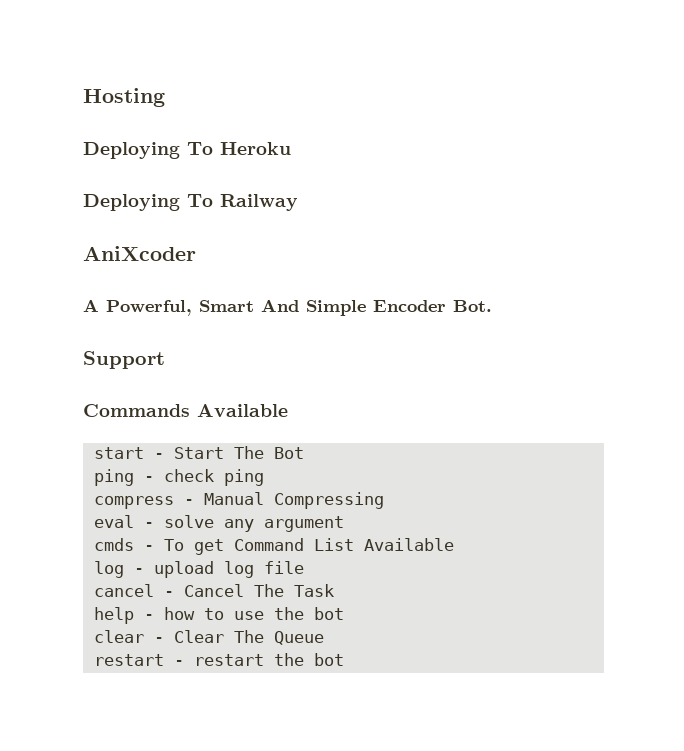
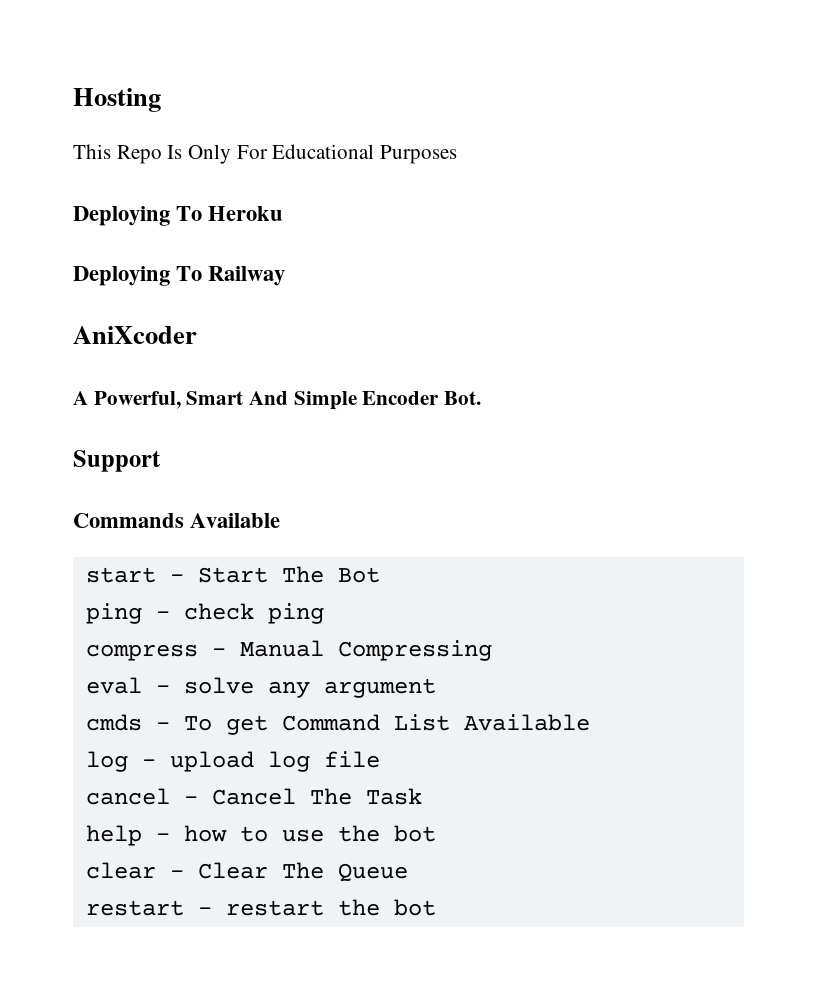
+ This Repo Is Only For Educational Purposes

